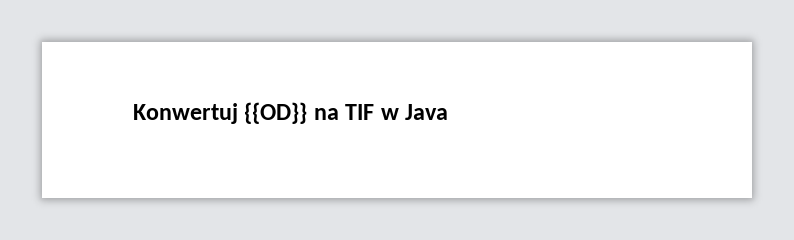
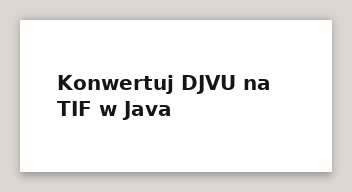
- Konwertuj {{OD}} na TIF w Java
+ Konwertuj DJVU na TIF w Java

